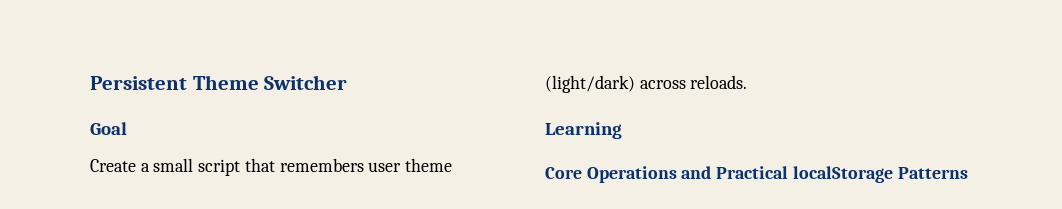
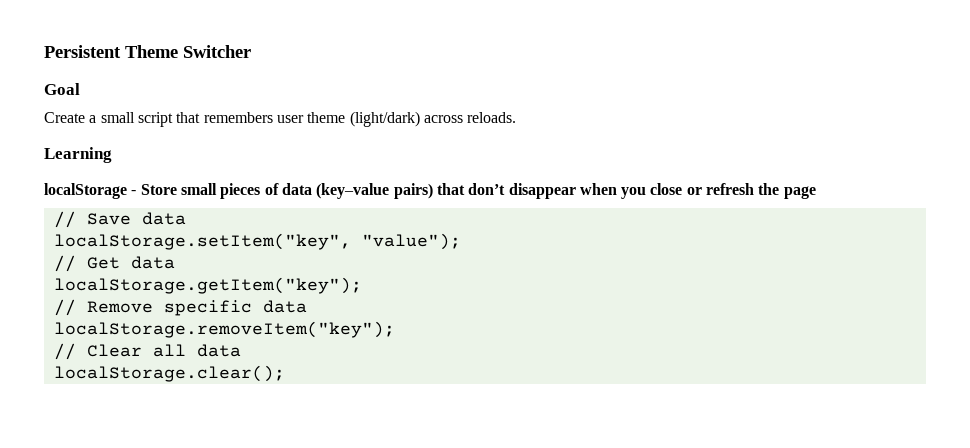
- Core Operations and Practical localStorage Patterns
+ localStorage - Store small pieces of data (key–value pairs) that don’t disappear when you close or refresh the page
+ // Save data
+ localStorage.setItem("key", "value");
+ // Get data
+ localStorage.getItem("key");
+ // Remove specific data
+ localStorage.removeItem("key");
+ // Clear all data
+ localStorage.clear();

